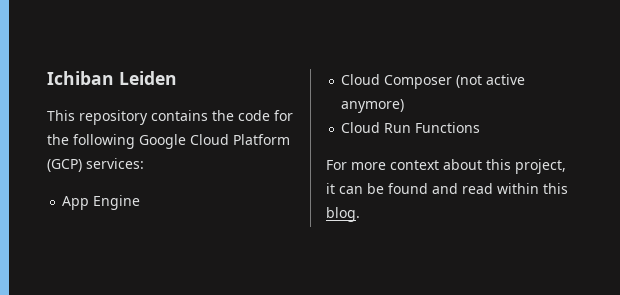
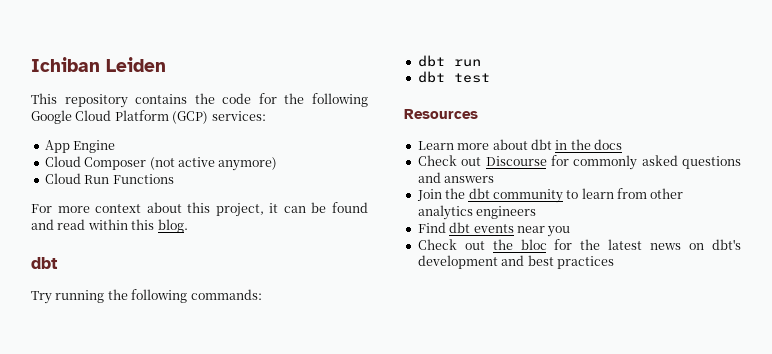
  For more context about this project, it can be found and read within this blog.
+ dbt
+ Try running the following commands:
+ dbt run
+ dbt test
+ Resources
+ Learn more about dbt in the docs
+ Check out Discourse for commonly asked questions and answers
+ Join the dbt community to learn from other analytics engineers
+ Find dbt events near you
+ Check out the bloc for the latest news on dbt's development and best practices

